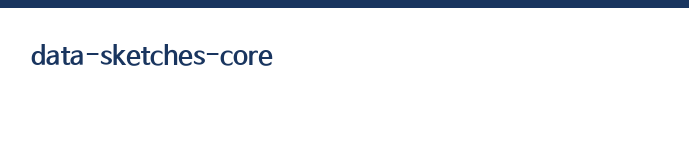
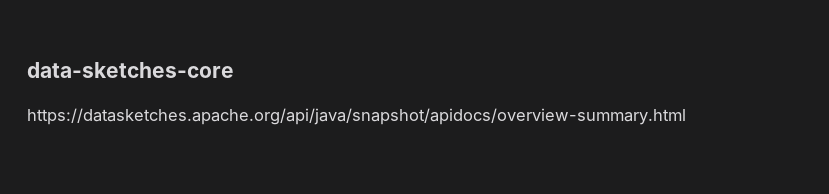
+ https://datasketches.apache.org/api/java/snapshot/apidocs/overview-summary.html

